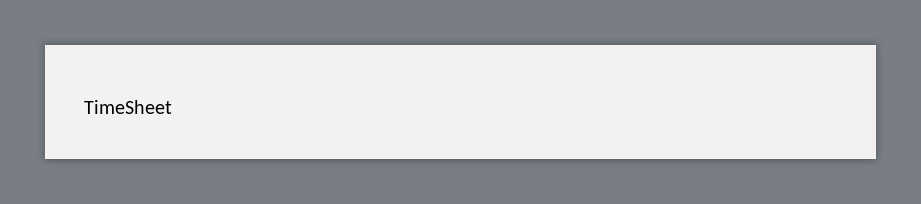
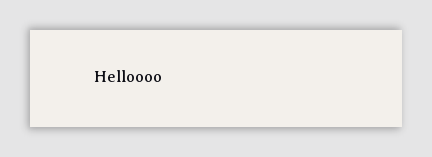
- TimeSheet
+ Helloooo

